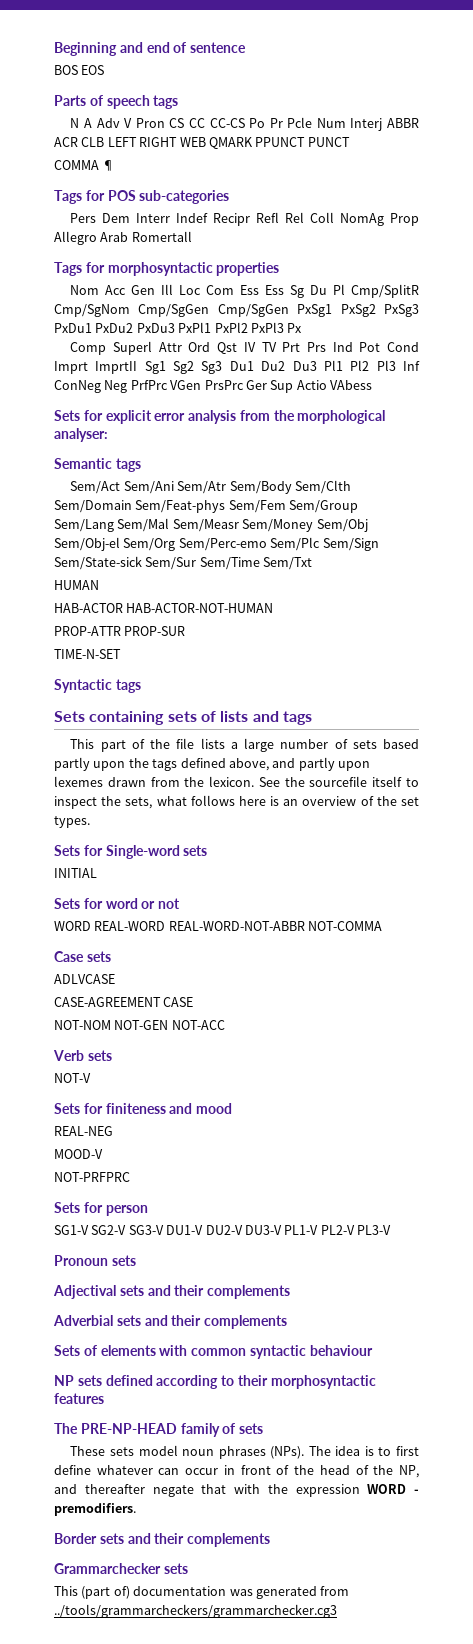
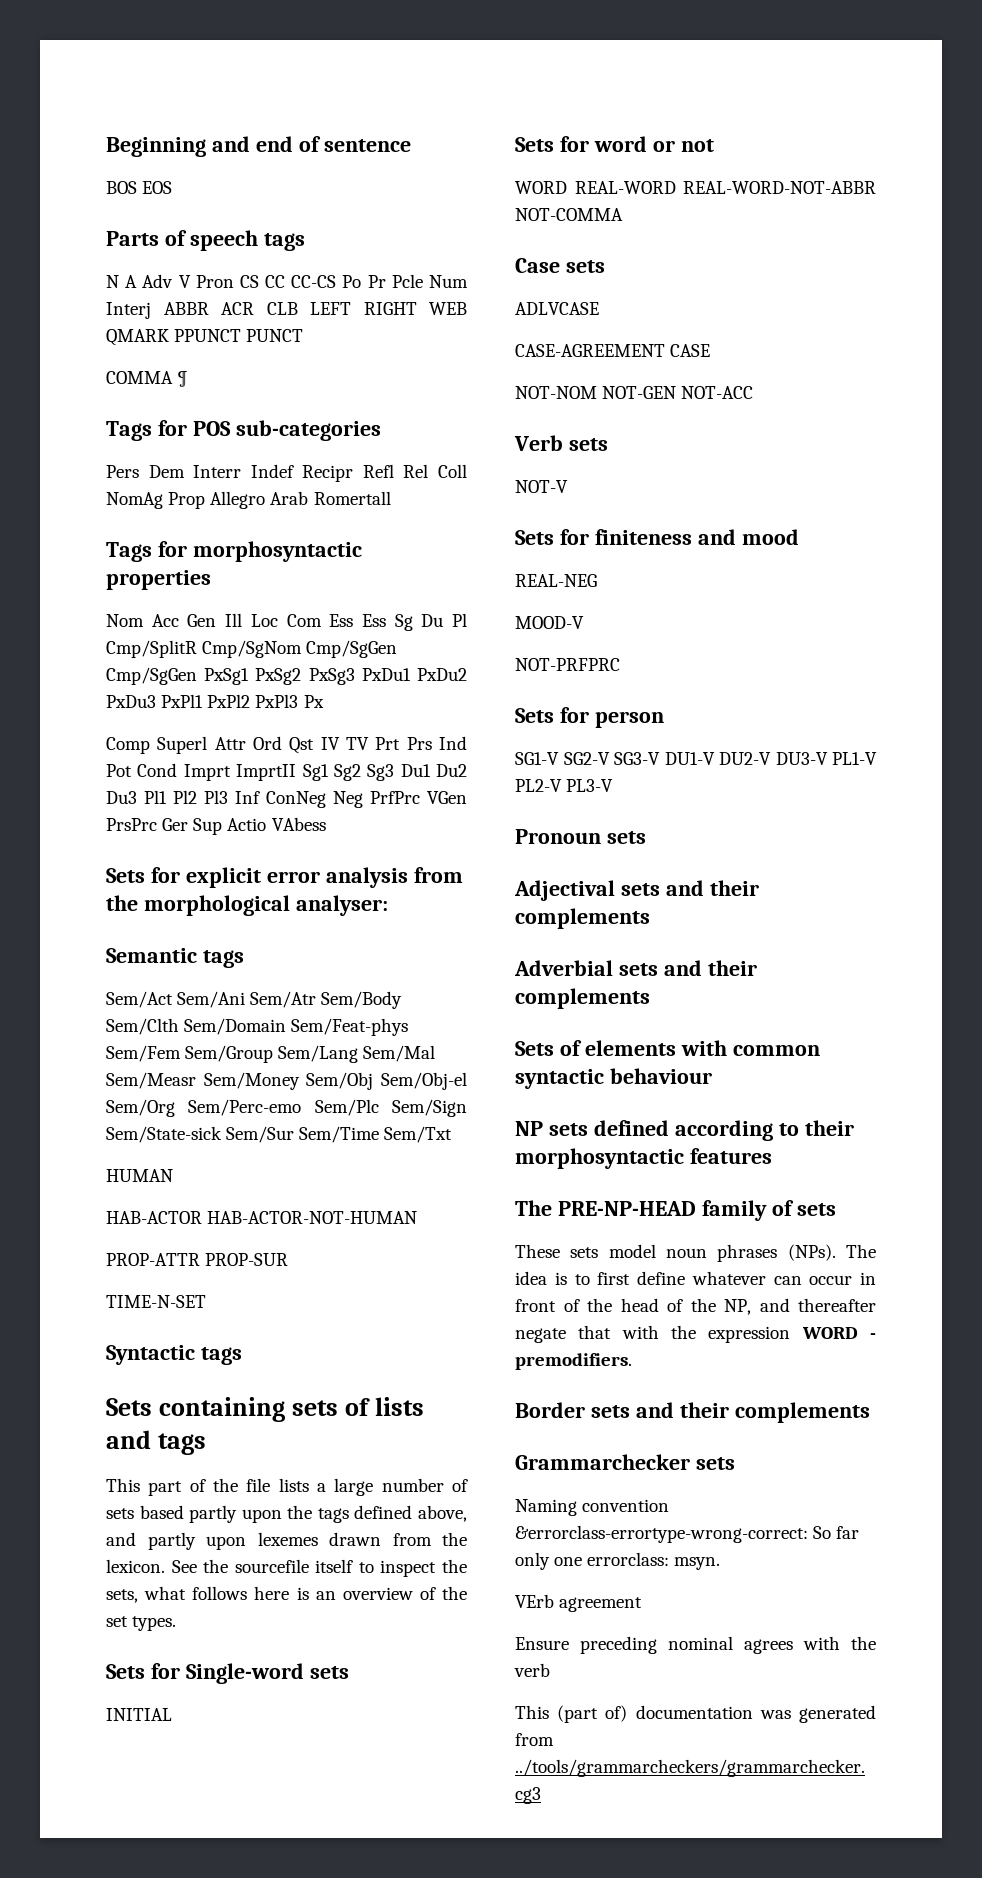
+ Naming convention &errorclass-errortype-wrong-correct: So far only one errorclass: msyn.
+ VErb agreement
+ Ensure preceding nominal agrees with the verb

